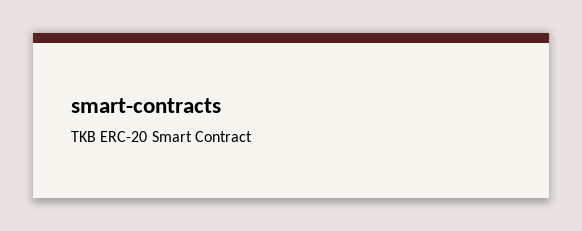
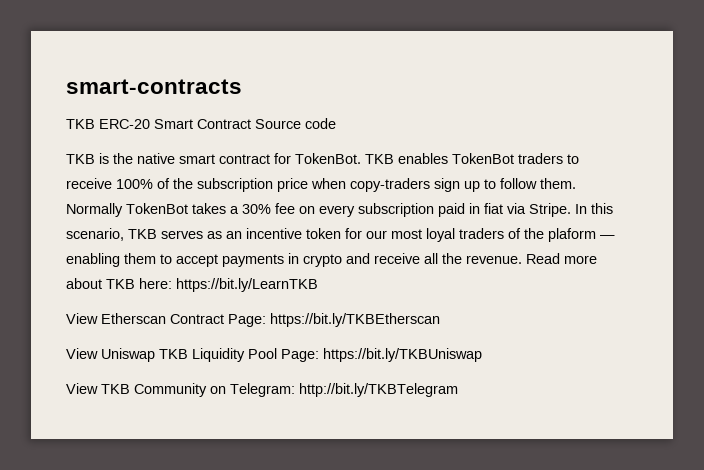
- TKB ERC-20 Smart Contract
+ TKB ERC-20 Smart Contract Source code
+ TKB is the native smart contract for TokenBot. TKB enables TokenBot traders to receive 100% of the subscription price when copy-traders sign up to follow them. Normally TokenBot takes a 30% fee on every subscription paid in fiat via Stripe. In this scenario, TKB serves as an incentive token for our most loyal traders of the plaform — enabling them to accept payments in crypto and receive all the revenue. Read more about TKB here: https://bit.ly/LearnTKB
+ View Etherscan Contract Page: https://bit.ly/TKBEtherscan
+ View Uniswap TKB Liquidity Pool Page: https://bit.ly/TKBUniswap
+ View TKB Community on Telegram: http://bit.ly/TKBTelegram

